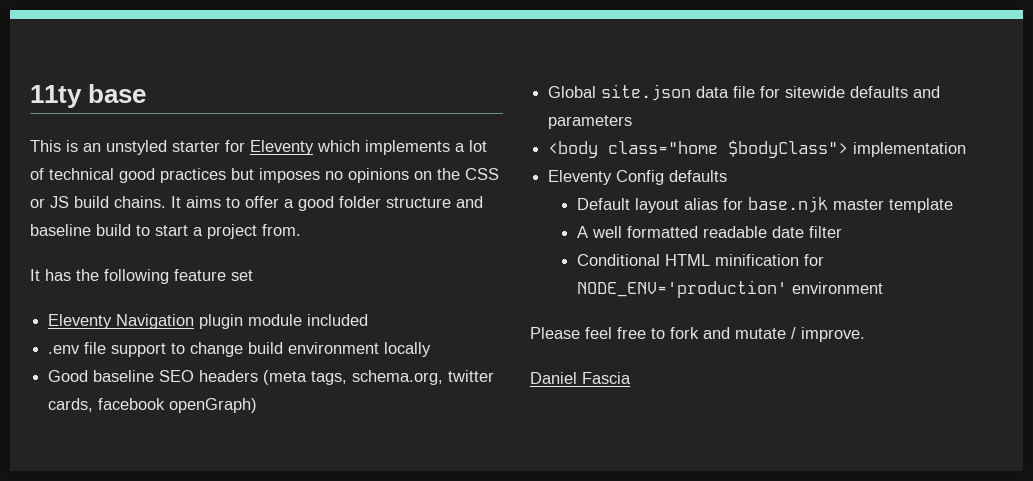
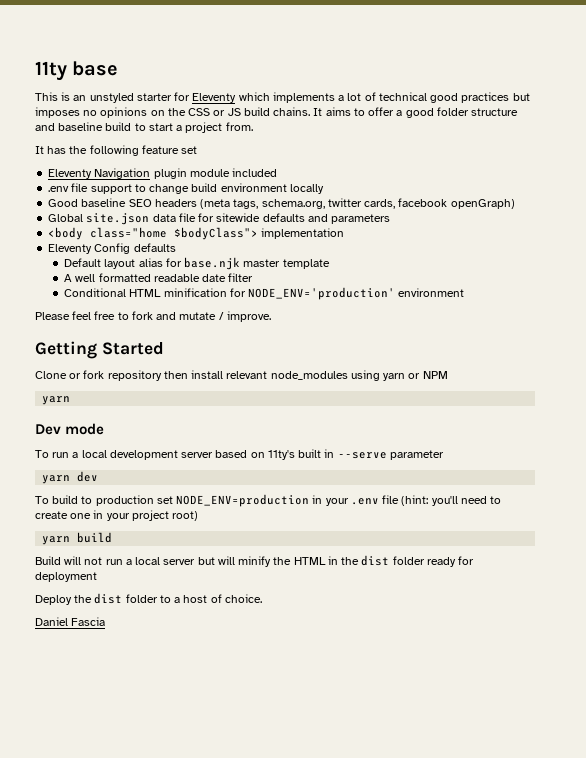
+ Getting Started
+ Clone or fork repository then install relevant node_modules using yarn or NPM
+ yarn
+ Dev mode
+ To run a local development server based on 11ty's built in --serve parameter
+ yarn dev
+ To build to production set NODE_ENV=production in your .env file (hint: you'll need to create one in your project root)
+ yarn build
+ Build will not run a local server but will minify the HTML in the dist folder ready for deployment
+ Deploy the dist folder to a host of choice.

